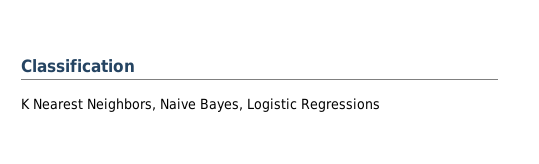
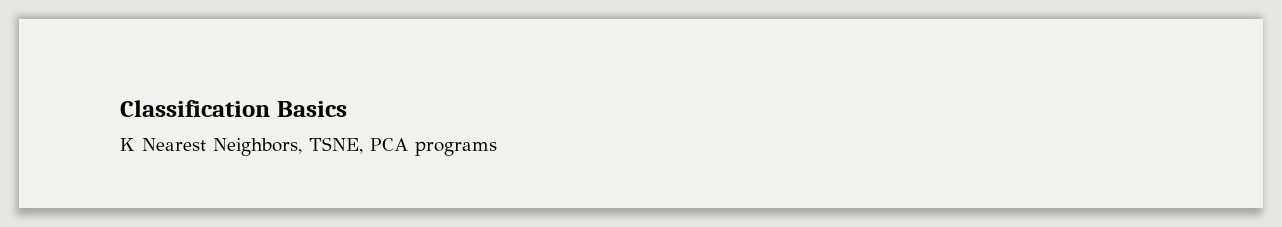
- Classification
+ Classification Basics
- K Nearest Neighbors, Naive Bayes, Logistic Regressions
+ K Nearest Neighbors, TSNE, PCA programs

